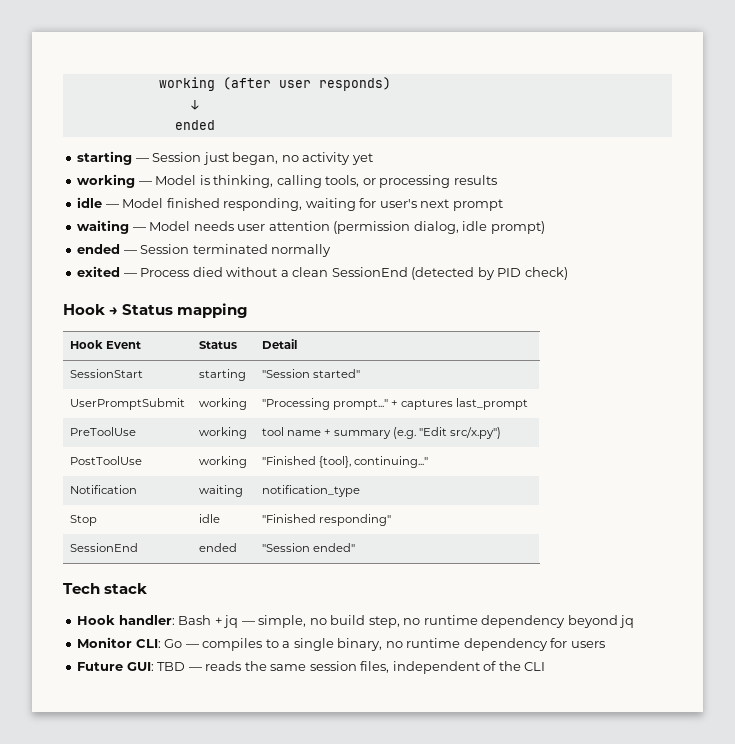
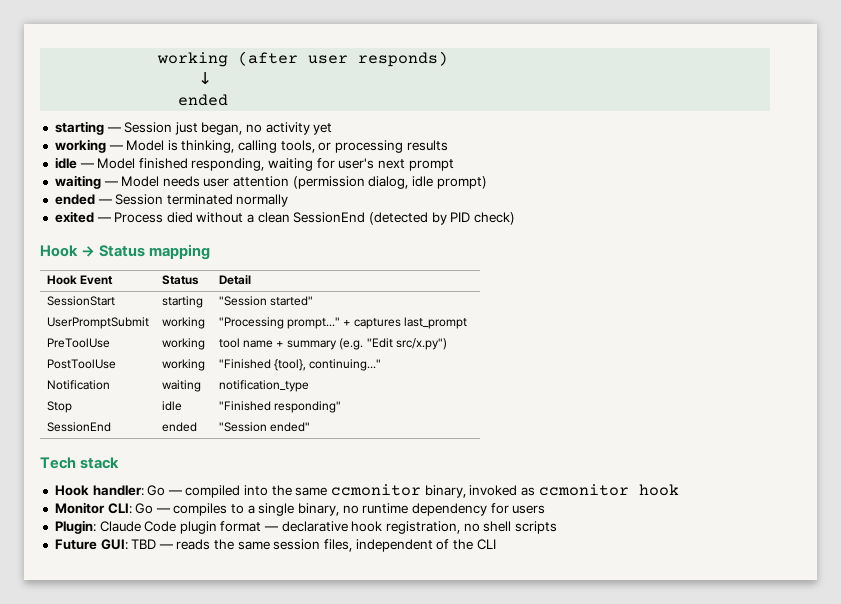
- Hook handler: Bash + jq — simple, no build step, no runtime dependency beyond jq
+ Hook handler: Go — compiled into the same ccmonitor binary, invoked as ccmonitor hook
+ Plugin: Claude Code plugin format — declarative hook registration, no shell scripts

